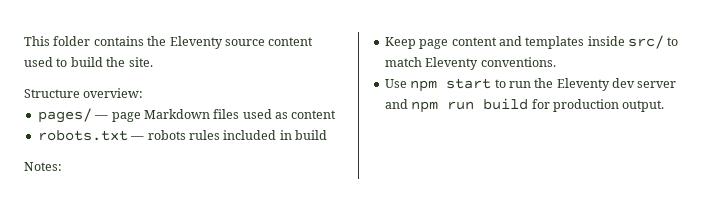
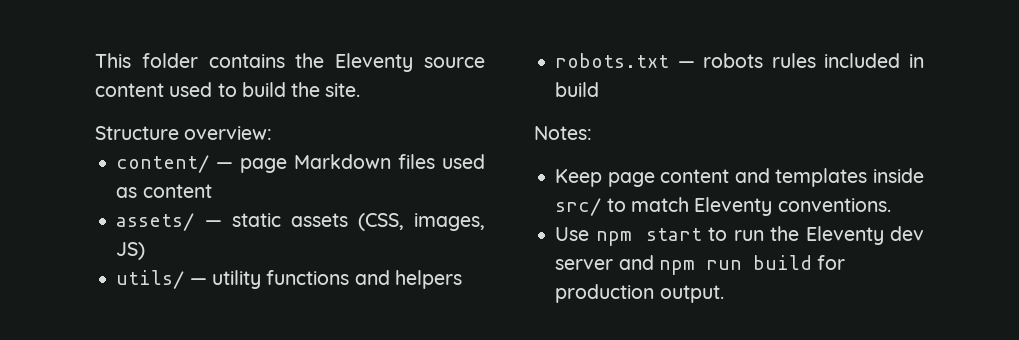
- pages/ — page Markdown files used as content
+ content/ — page Markdown files used as content
+ assets/ — static assets (CSS, images, JS)
+ utils/ — utility functions and helpers

